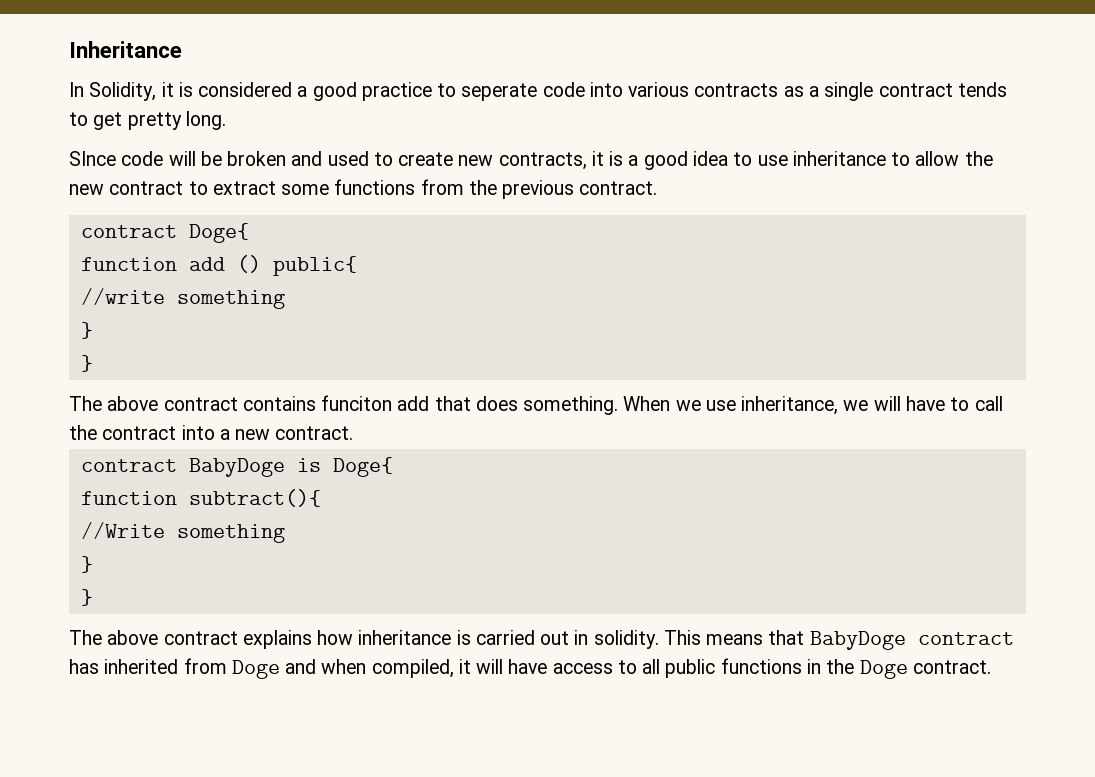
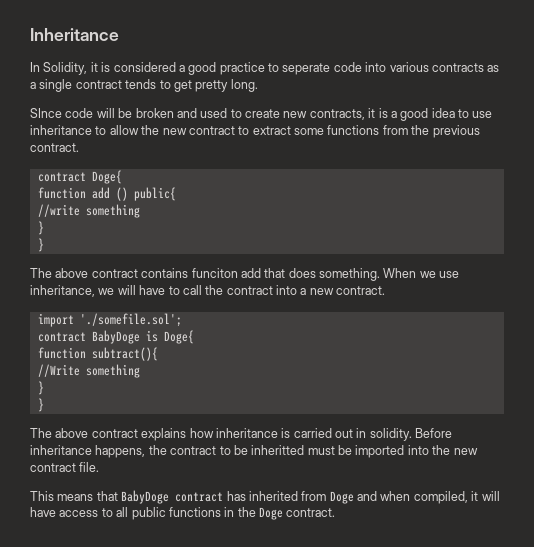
+ import './somefile.sol';
- The above contract explains how inheritance is carried out in solidity. This means that BabyDoge contract has inherited from Doge and when compiled, it will have access to all public functions in the Doge contract.
+ The above contract explains how inheritance is carried out in solidity. Before inheritance happens, the contract to be inheritted must be imported into the new contract file.
+ This means that BabyDoge contract has inherited from Doge and when compiled, it will have access to all public functions in the Doge contract.

